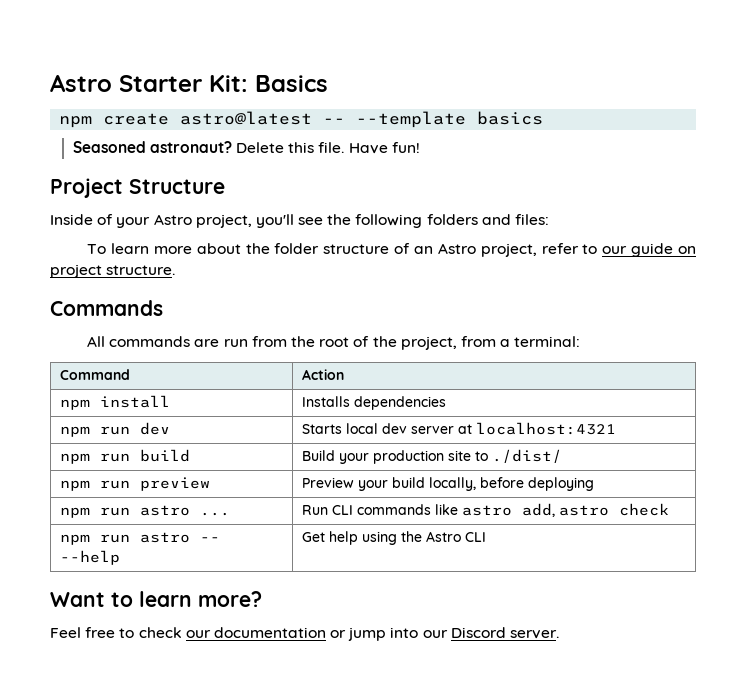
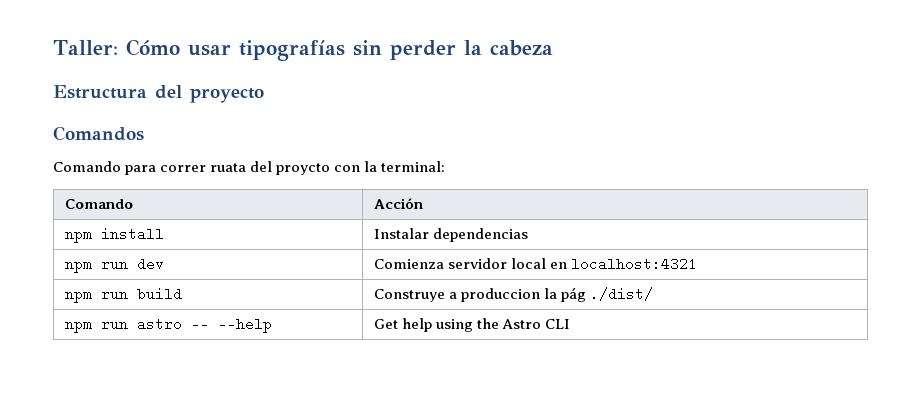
- Astro Starter Kit: Basics
- npm create astro@latest -- --template basics
- Seasoned astronaut? Delete this file. Have fun!
- Project Structure
- Inside of your Astro project, you'll see the following folders and files:
- To learn more about the folder structure of an Astro project, refer to our guide on project structure.
- Commands
- All commands are run from the root of the project, from a terminal:
+ Taller: Cómo usar tipografías sin perder la cabeza
+ Estructura del proyecto
+ Comandos
+ Comando para correr ruata del proycto con la terminal:
- Command | Action
+ Comando | Acción
- npm install | Installs dependencies
+ npm install | Instalar dependencias
- npm run dev | Starts local dev server at localhost:4321
+ npm run dev | Comienza servidor local en localhost:4321
- npm run build | Build your production site to ./dist/
- npm run preview | Preview your build locally, before deploying
- npm run astro ... | Run CLI commands like astro add, astro check
+ npm run build | Construye a produccion la pág ./dist/
- Want to learn more?
- Feel free to check our documentation or jump into our Discord server.

